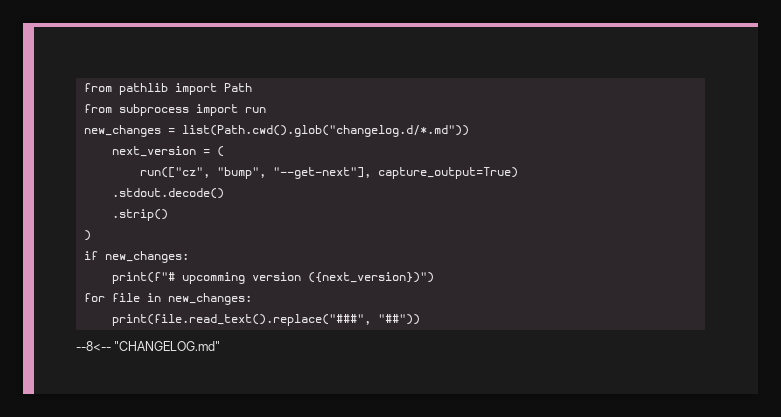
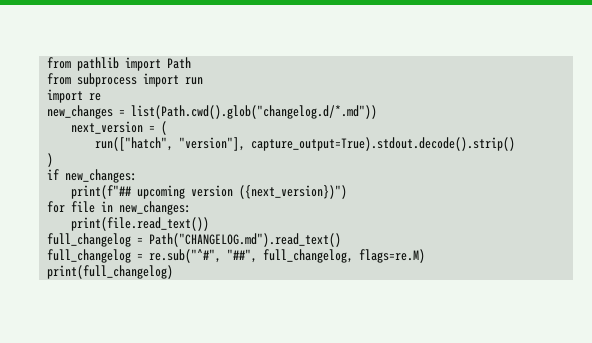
+ import re
- run(["cz", "bump", "--get-next"], capture_output=True)
- .stdout.decode()
- .strip()
+ run(["hatch", "version"], capture_output=True).stdout.decode().strip()
- print(f"# upcomming version ({next_version})")
+ print(f"## upcoming version ({next_version})")
- print(file.read_text().replace("###", "##"))
- --8<-- "CHANGELOG.md"
+ print(file.read_text())
+ full_changelog = Path("CHANGELOG.md").read_text()
+ full_changelog = re.sub("^#", "##", full_changelog, flags=re.M)
+ print(full_changelog)

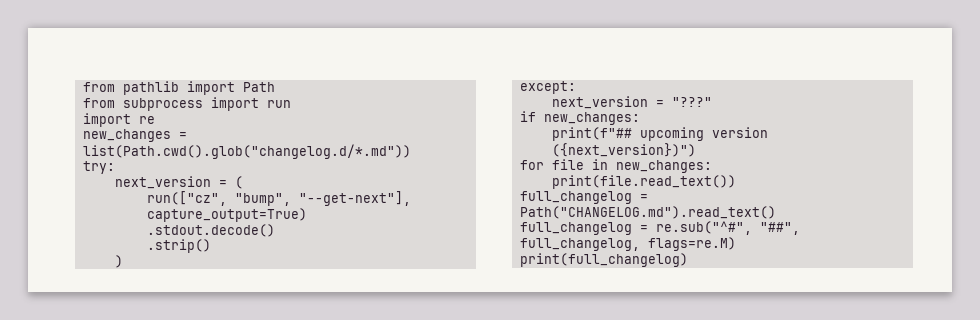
+ try:
- run(["hatch", "version"], capture_output=True).stdout.decode().strip()
+ run(["cz", "bump", "--get-next"], capture_output=True)
+ .stdout.decode()
+ .strip()
  )
+ except:
+ next_version = "???"

